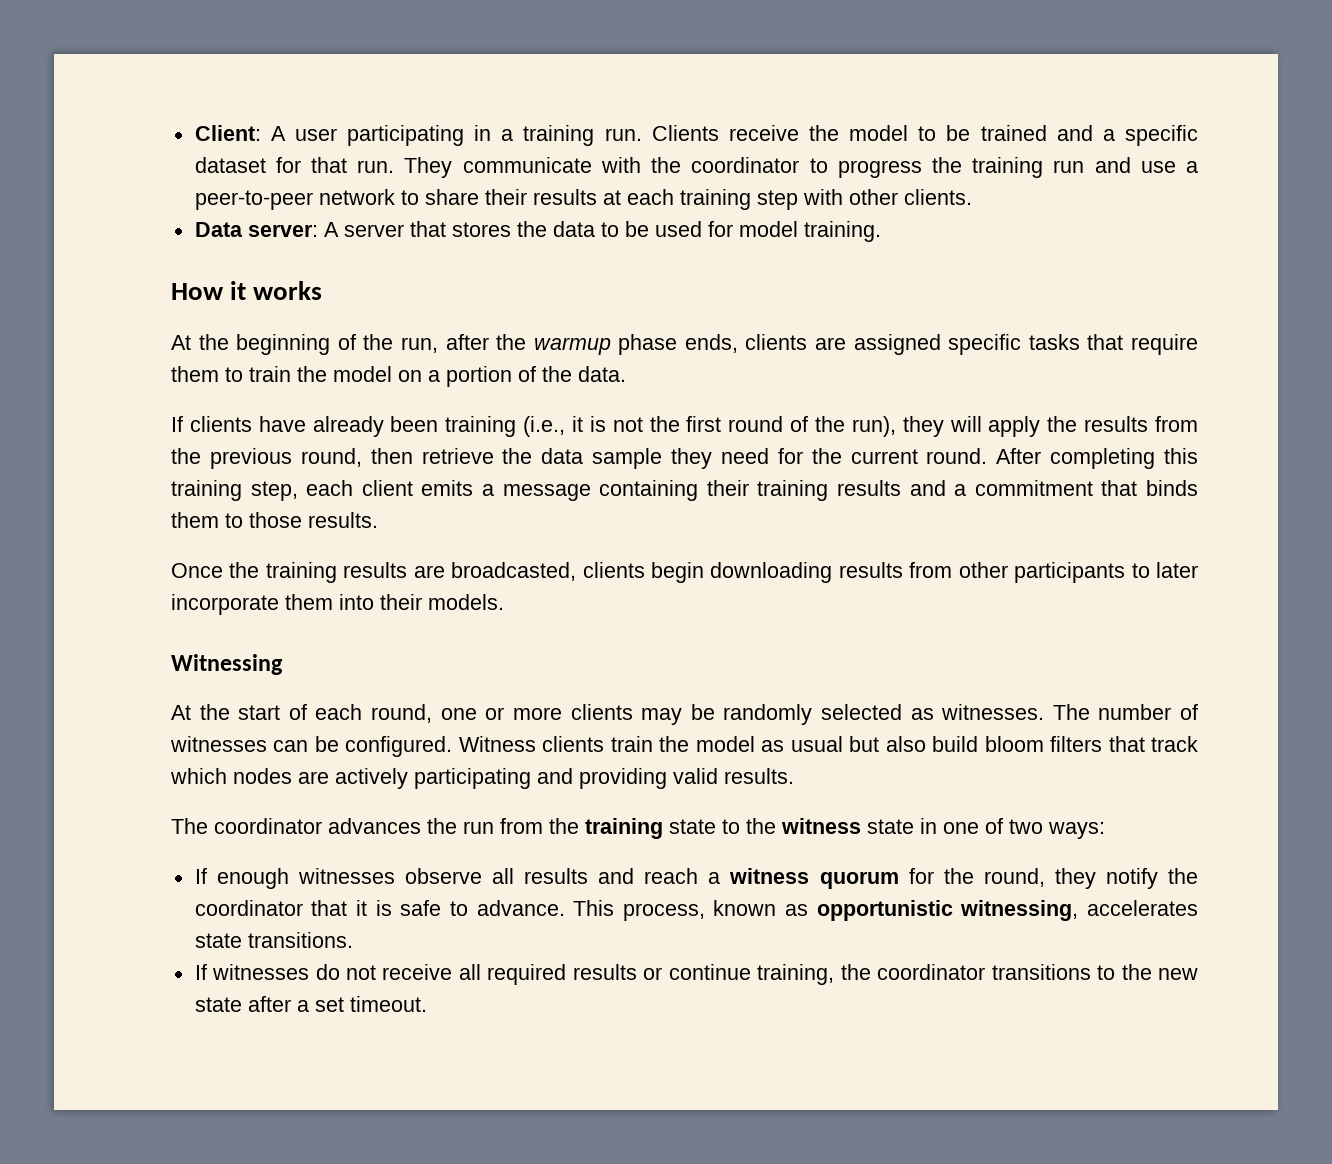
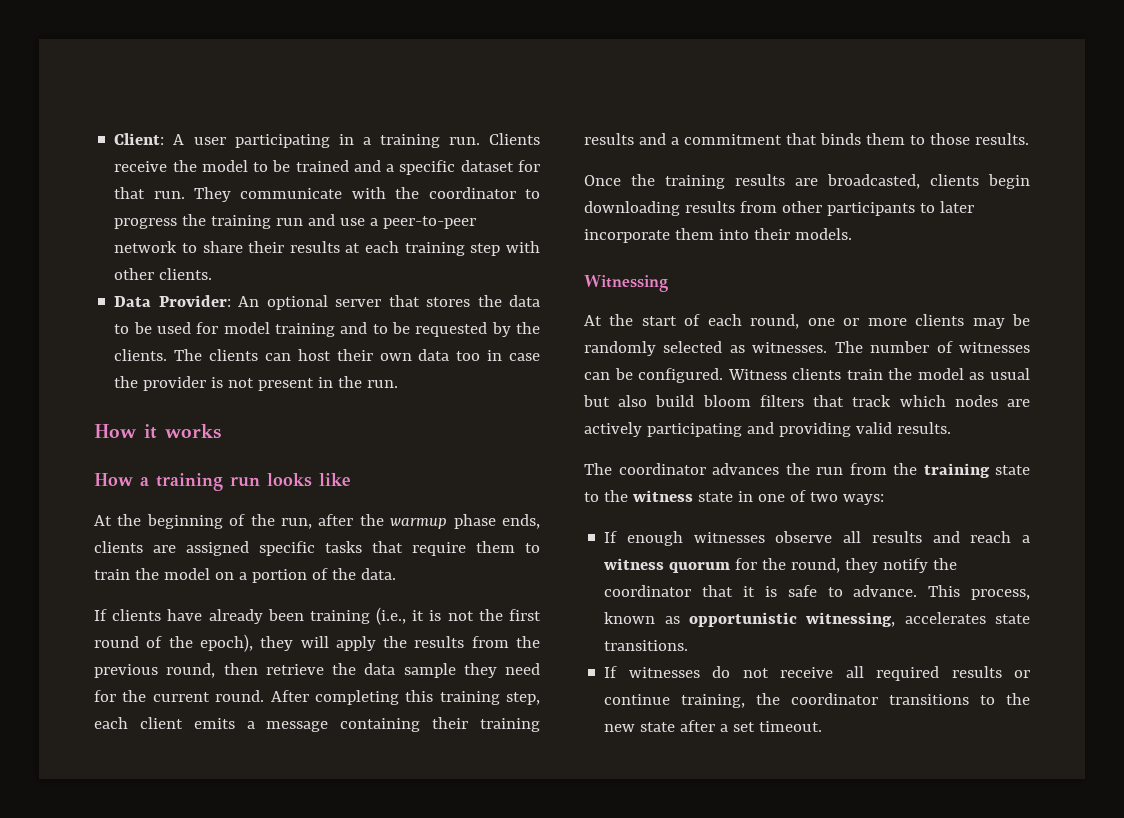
- Data server: A server that stores the data to be used for model training.
+ Data Provider: An optional server that stores the data to be used for model training and to be requested by the clients. The clients can host their own data too in case the provider is not present in the run.
  How it works
+ How a training run looks like
- If clients have already been training (i.e., it is not the first round of the run), they will apply the results from the previous round, then retrieve the data sample they need for the current round.
+ If clients have already been training (i.e., it is not the first round of the epoch), they will apply the results from the previous round, then retrieve the data sample they need for the current round.

